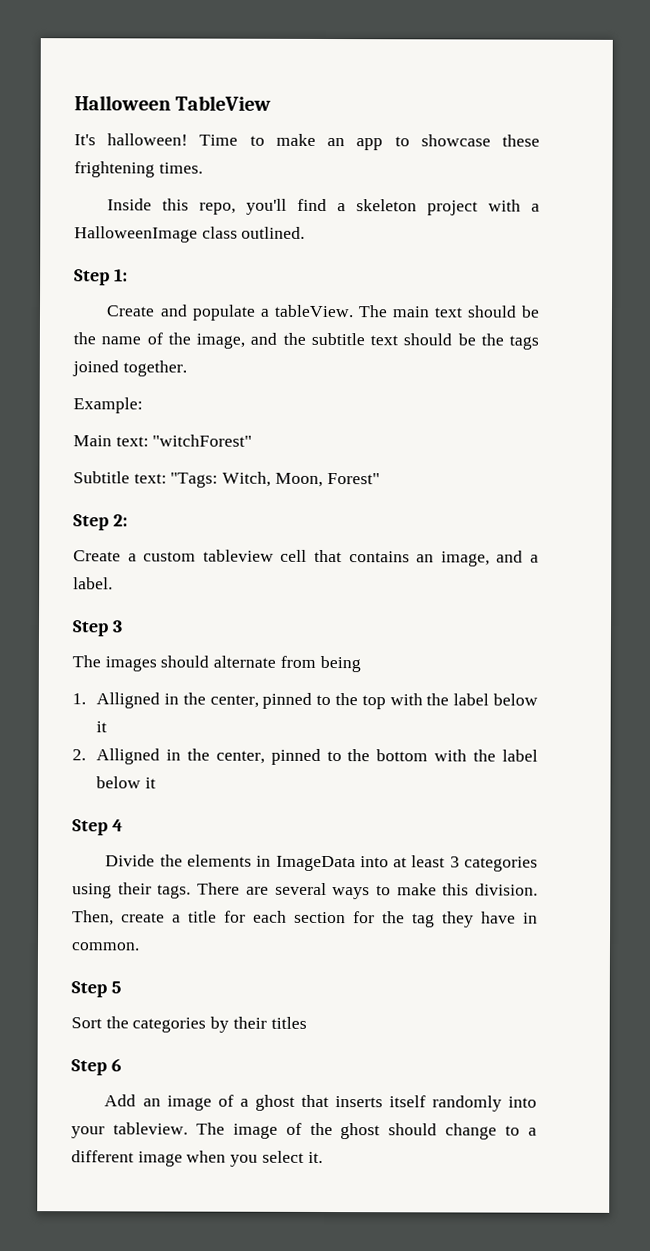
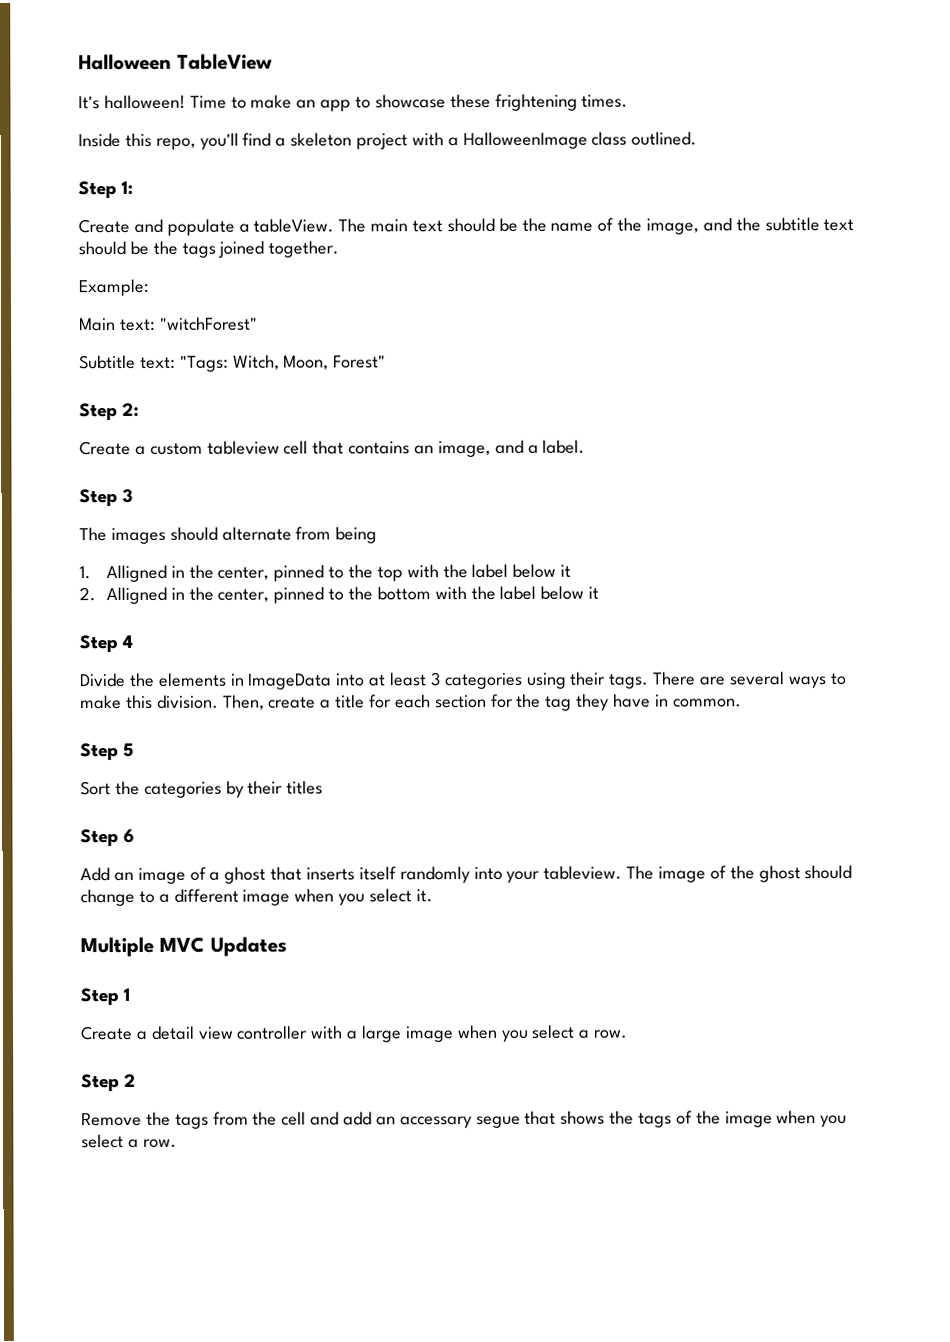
+ Multiple MVC Updates
+ Step 1
+ Create a detail view controller with a large image when you select a row.
+ Step 2
+ Remove the tags from the cell and add an accessary segue that shows the tags of the image when you select a row.

